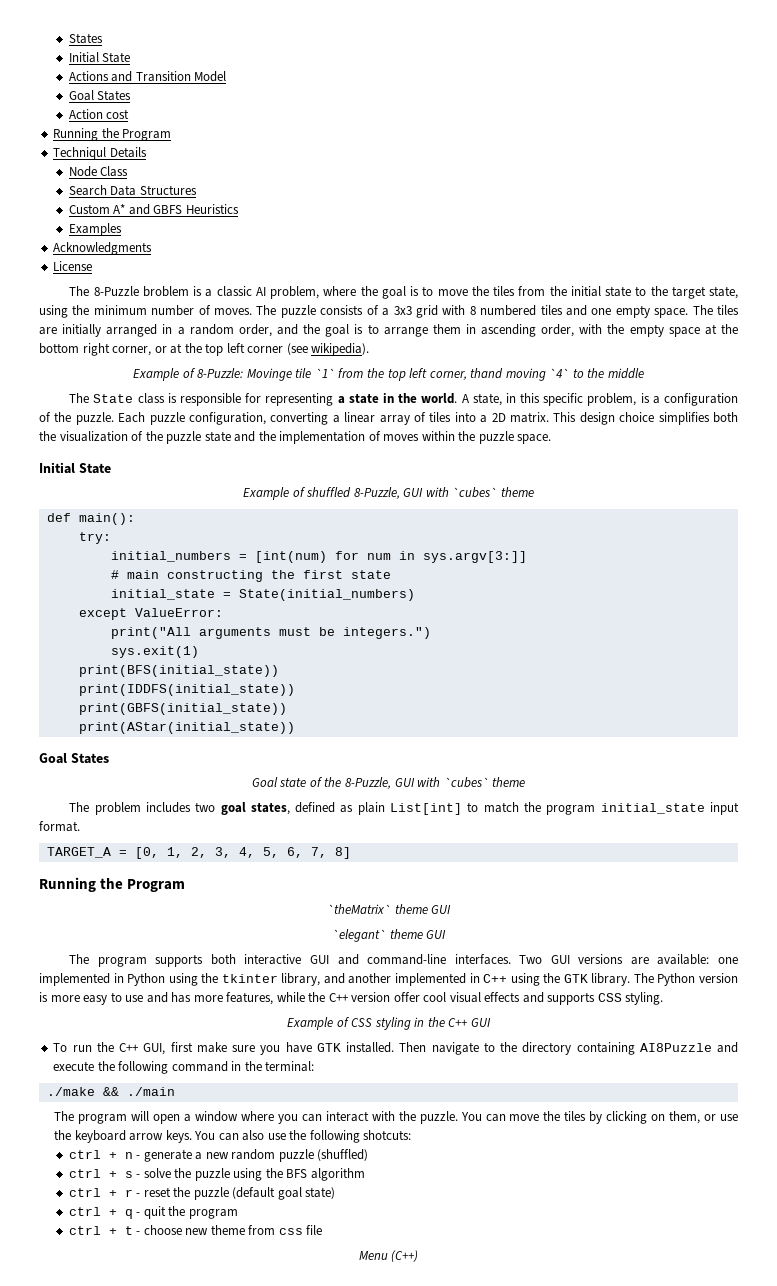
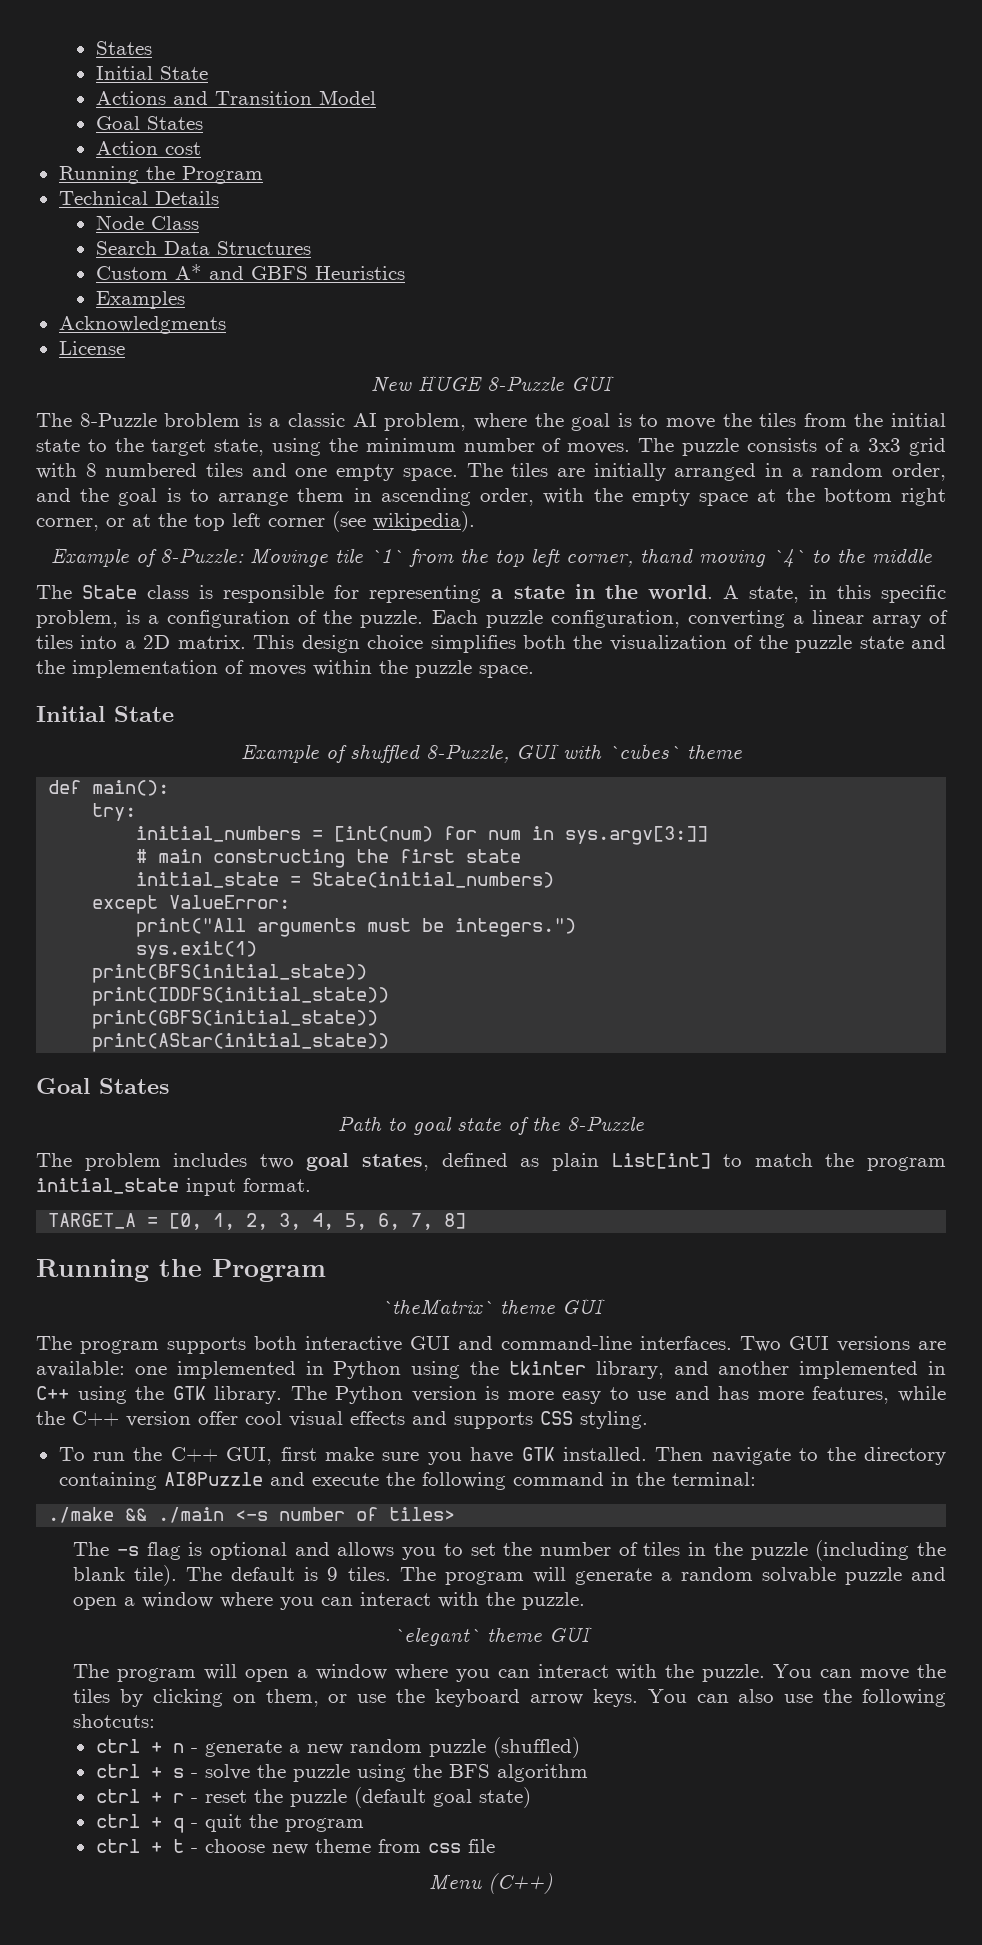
- Techniqul Details
+ Technical Details
+ New HUGE 8-Puzzle GUI
- Goal state of the 8-Puzzle, GUI with `cubes` theme
+ Path to goal state of the 8-Puzzle
- `elegant` theme GUI
- Example of CSS styling in the C++ GUI
- ./make && ./main
+ ./make && ./main <-s number of tiles>
+ The -s flag is optional and allows you to set the number of tiles in the puzzle (including the blank tile). The default is 9 tiles. The program will generate a random solvable puzzle and open a window where you can interact with the puzzle.
+ `elegant` theme GUI

